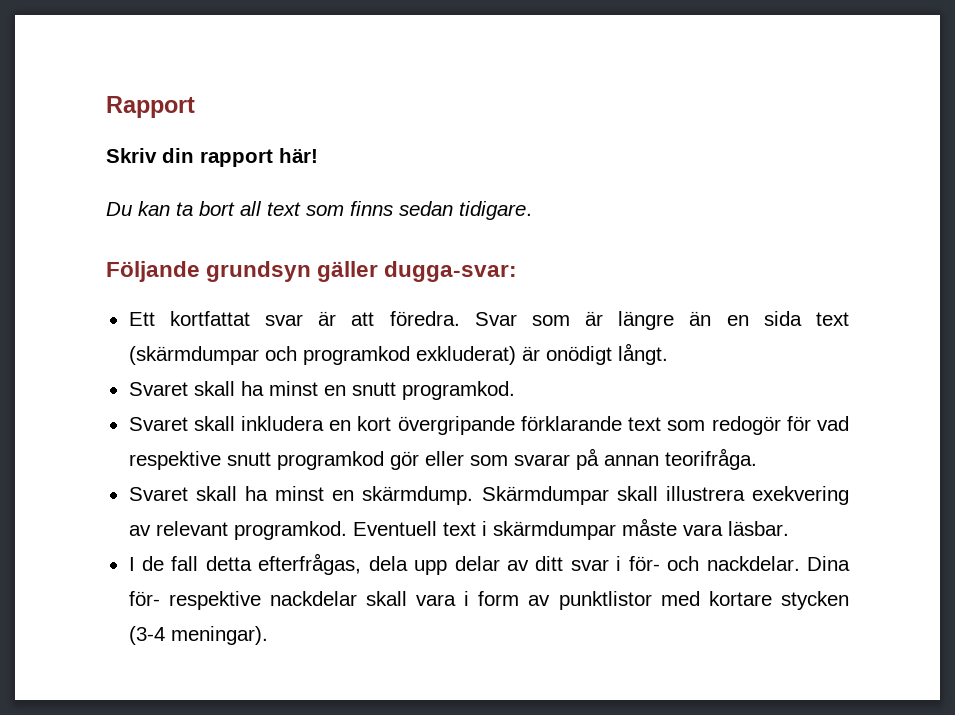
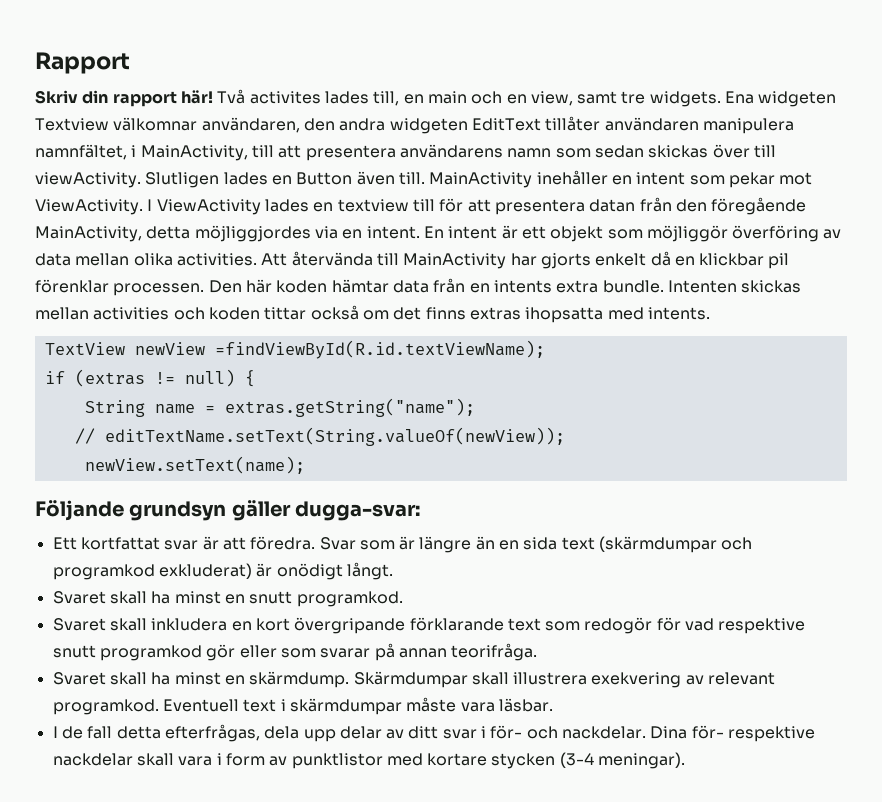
- Skriv din rapport här!
- Du kan ta bort all text som finns sedan tidigare.
+ Skriv din rapport här! Två activites lades till, en main och en view, samt tre widgets. Ena widgeten Textview välkomnar användaren, den andra widgeten EditText tillåter användaren manipulera namnfältet, i MainActivity, till att presentera användarens namn som sedan skickas över till viewActivity. Slutligen lades en Button även till. MainActivity inehåller en intent som pekar mot ViewActivity. I ViewActivity lades en textview till för att presentera datan från den föregående MainActivity, detta möjliggjordes via en intent. En intent är ett objekt som möjliggör överföring av data mellan olika activities. Att återvända till MainActivity har gjorts enkelt då en klickbar pil förenklar processen. Den här koden hämtar data från en intents extra bundle. Intenten skickas mellan activities och koden tittar också om det finns extras ihopsatta med intents.
+ TextView newView =findViewById(R.id.textViewName);
+ if (extras != null) {
+ String name = extras.getString("name");
+ // editTextName.setText(String.valueOf(newView));
+ newView.setText(name);

